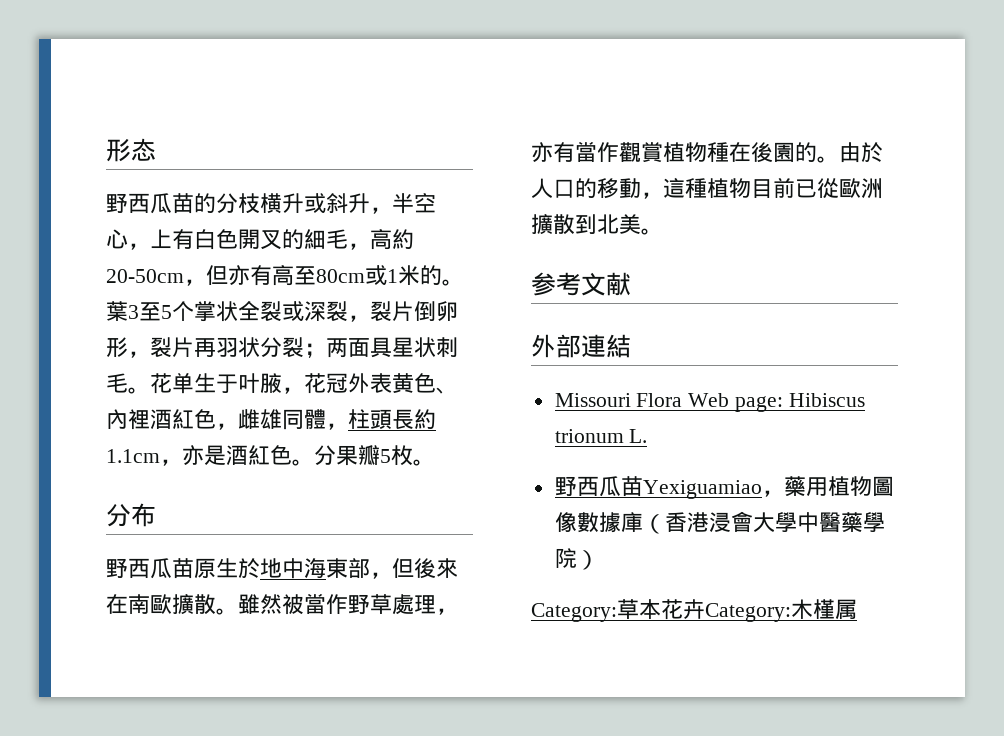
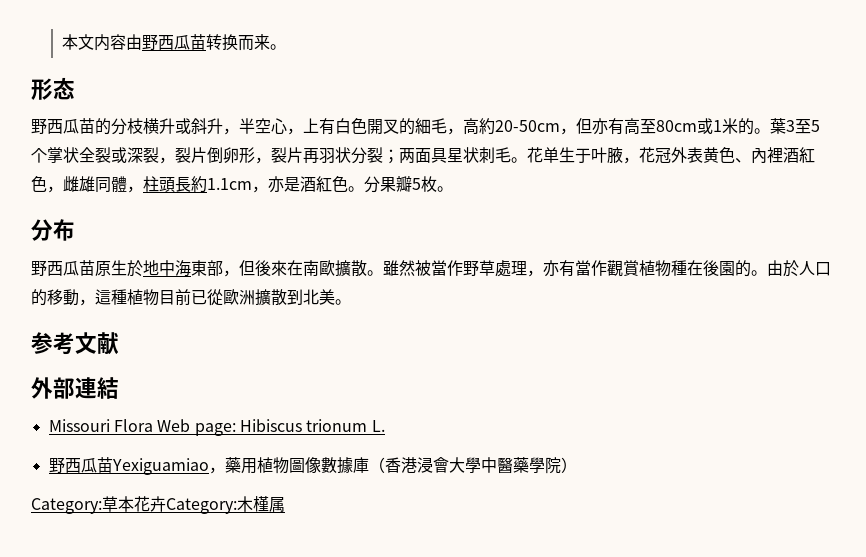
+ 本文内容由野西瓜苗转换而来。

